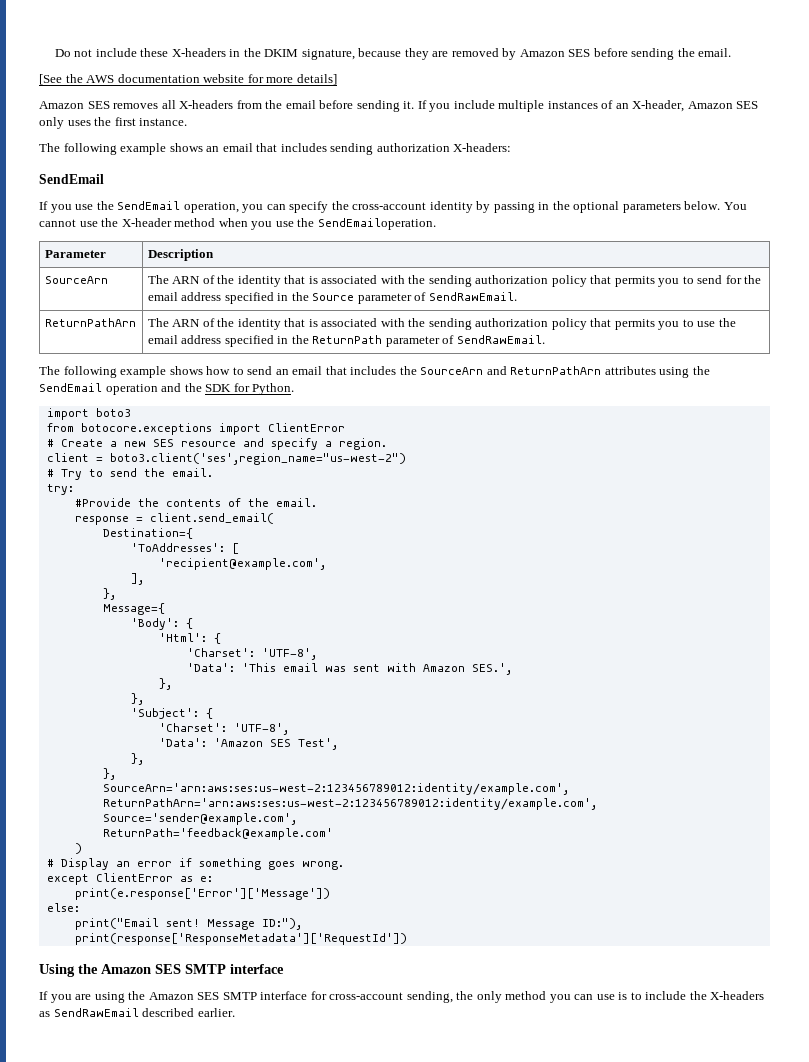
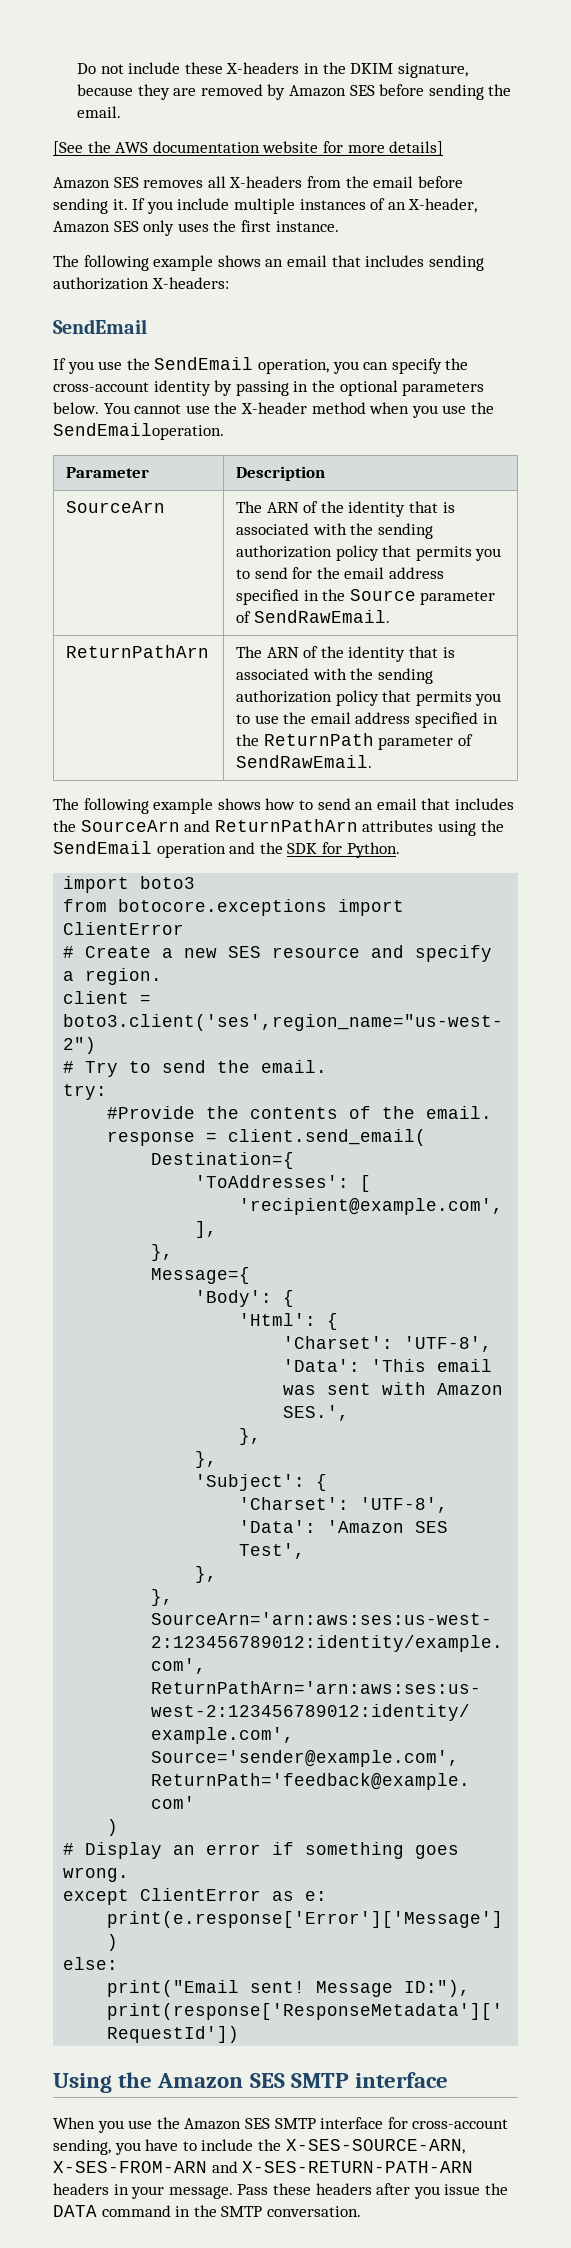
- If you are using the Amazon SES SMTP interface for cross-account sending, the only method you can use is to include the X-headers as SendRawEmail described earlier.
+ When you use the Amazon SES SMTP interface for cross-account sending, you have to include the X-SES-SOURCE-ARN, X-SES-FROM-ARN and X-SES-RETURN-PATH-ARN headers in your message. Pass these headers after you issue the DATA command in the SMTP conversation.

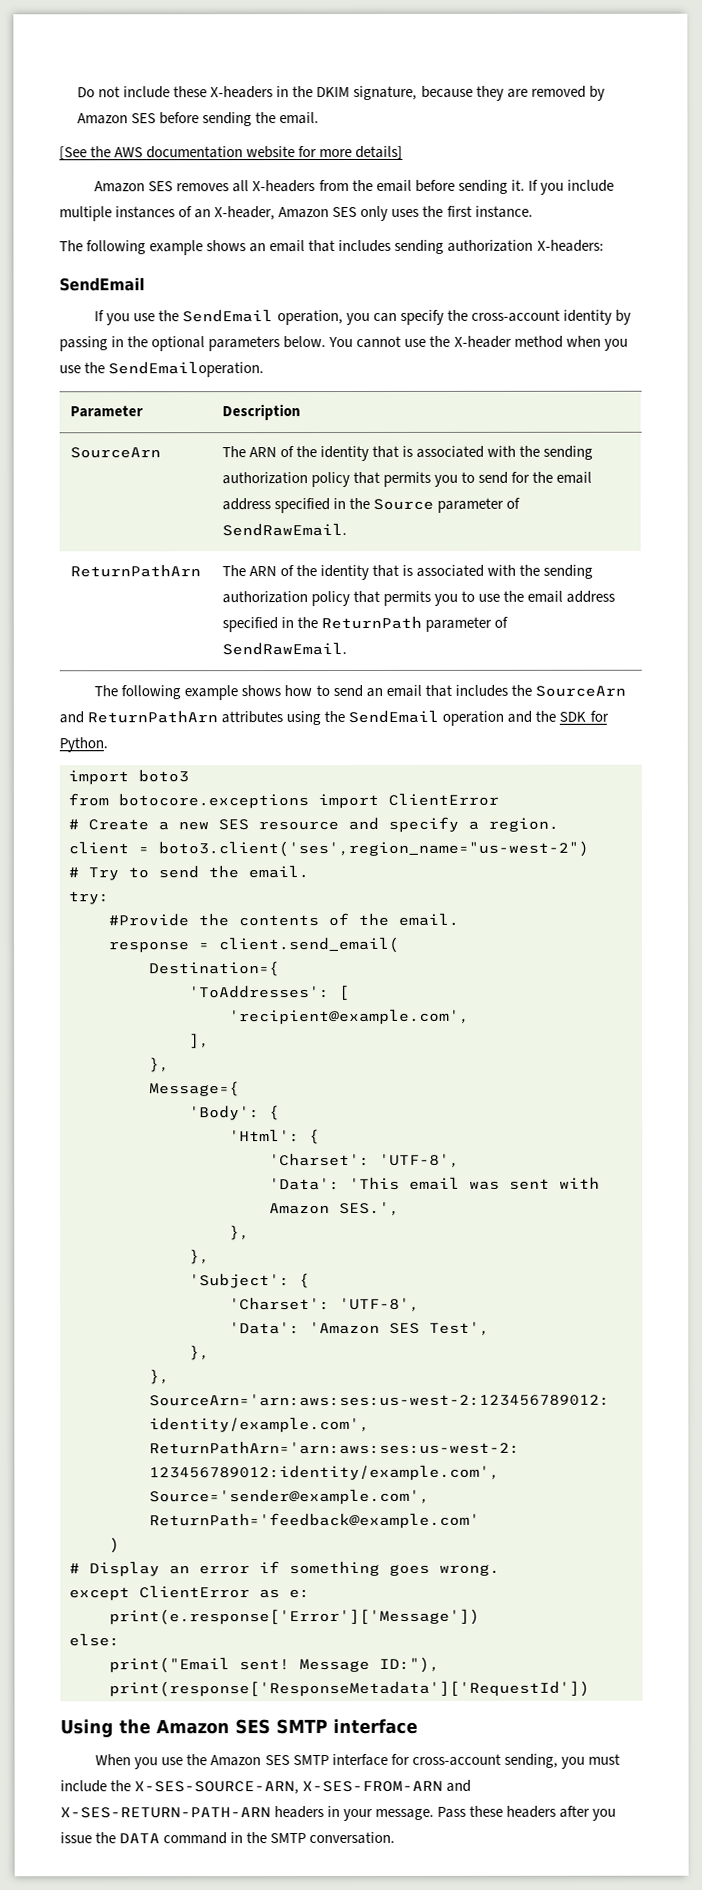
- When you use the Amazon SES SMTP interface for cross-account sending, you have to include the X-SES-SOURCE-ARN, X-SES-FROM-ARN and X-SES-RETURN-PATH-ARN headers in your message.
+ When you use the Amazon SES SMTP interface for cross-account sending, you must include the X-SES-SOURCE-ARN, X-SES-FROM-ARN and X-SES-RETURN-PATH-ARN headers in your message.

